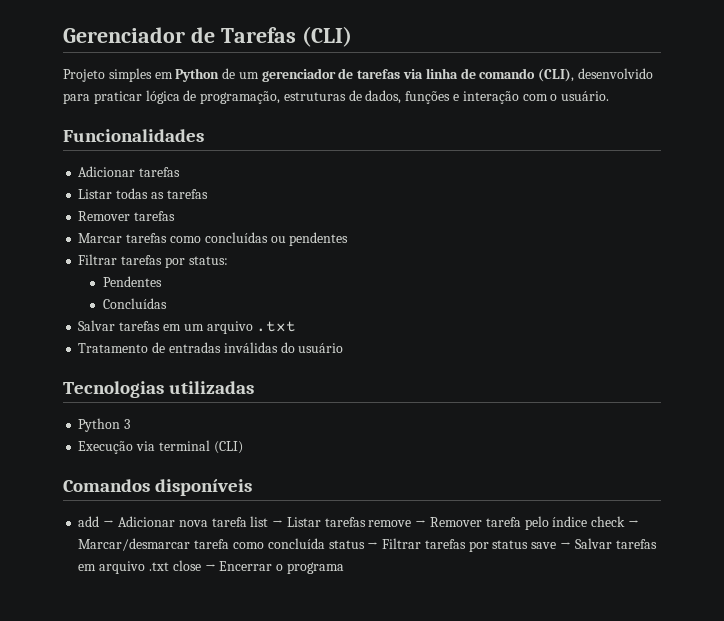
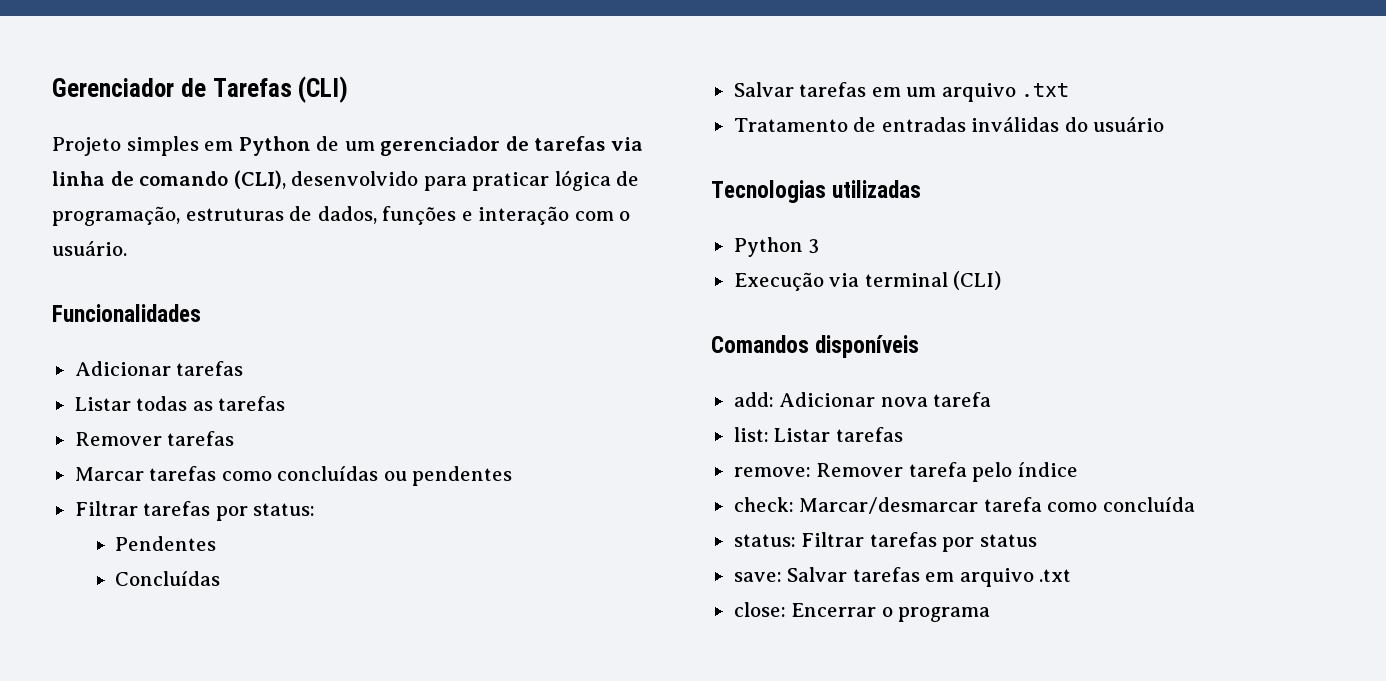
- add → Adicionar nova tarefa list → Listar tarefas remove → Remover tarefa pelo índice check → Marcar/desmarcar tarefa como concluída status → Filtrar tarefas por status save → Salvar tarefas em arquivo .txt close → Encerrar o programa
+ add: Adicionar nova tarefa
+ list: Listar tarefas
+ remove: Remover tarefa pelo índice
+ check: Marcar/desmarcar tarefa como concluída
+ status: Filtrar tarefas por status
+ save: Salvar tarefas em arquivo .txt
+ close: Encerrar o programa

